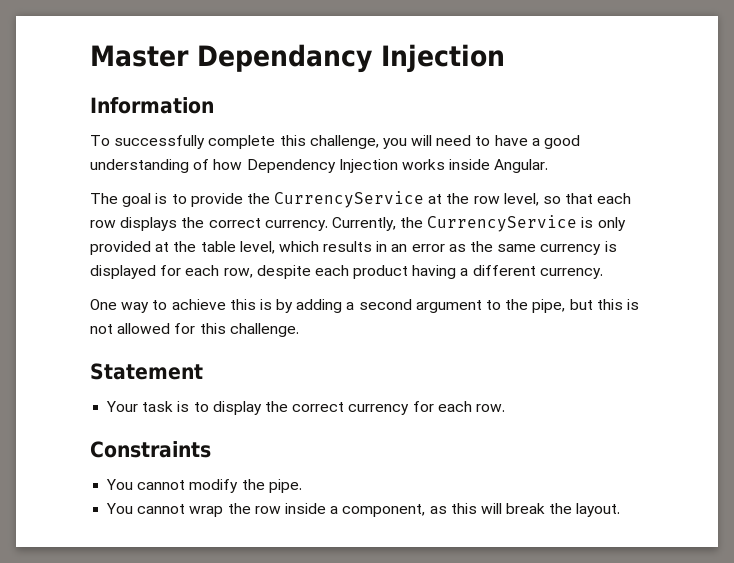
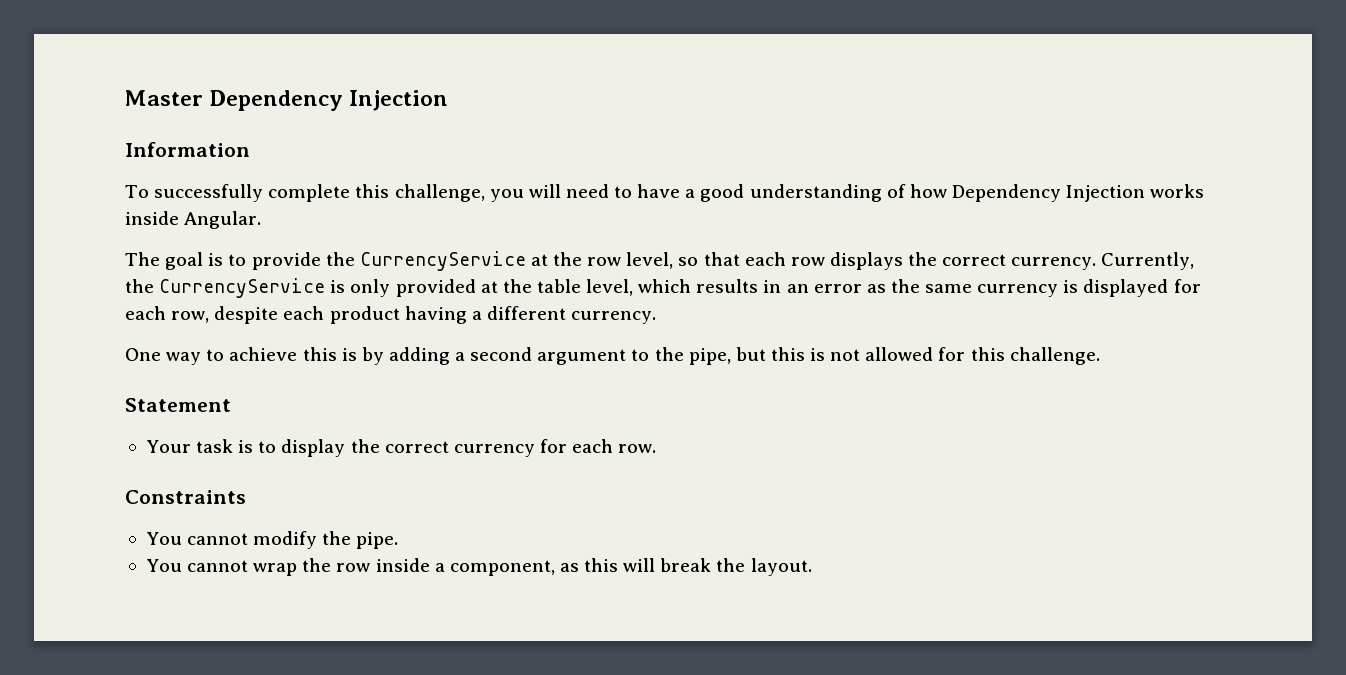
- Master Dependancy Injection
+ Master Dependency Injection

